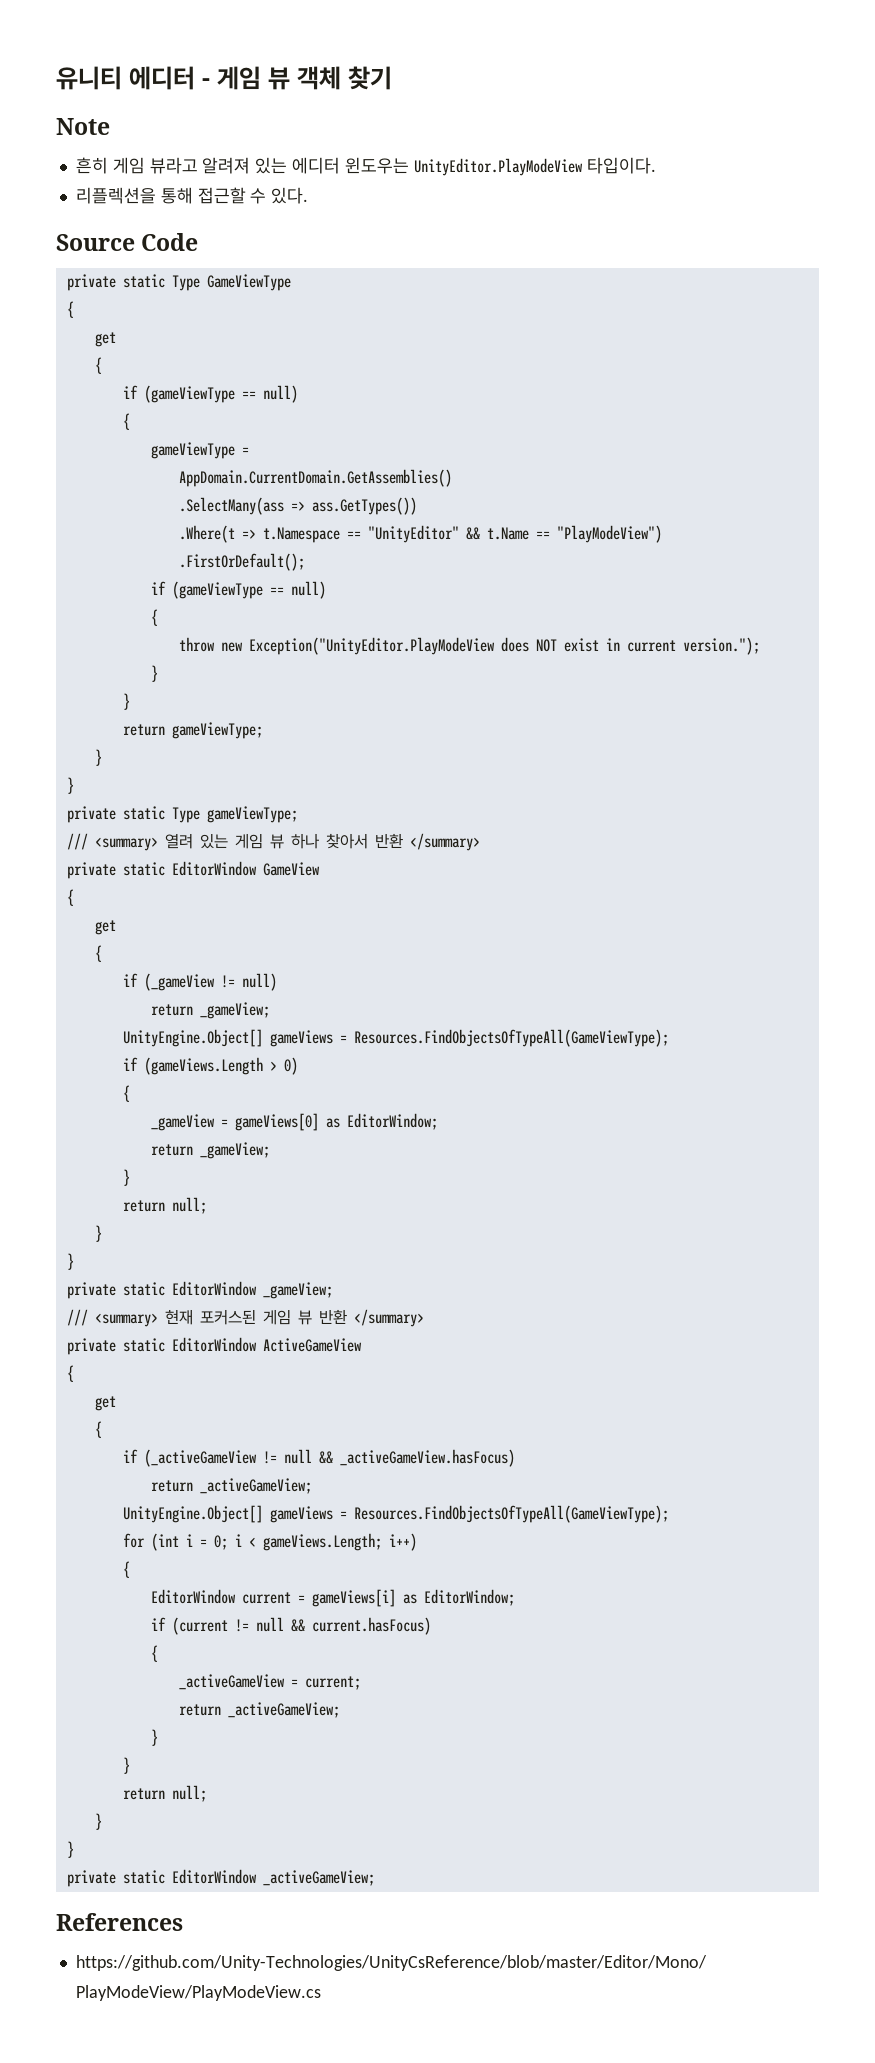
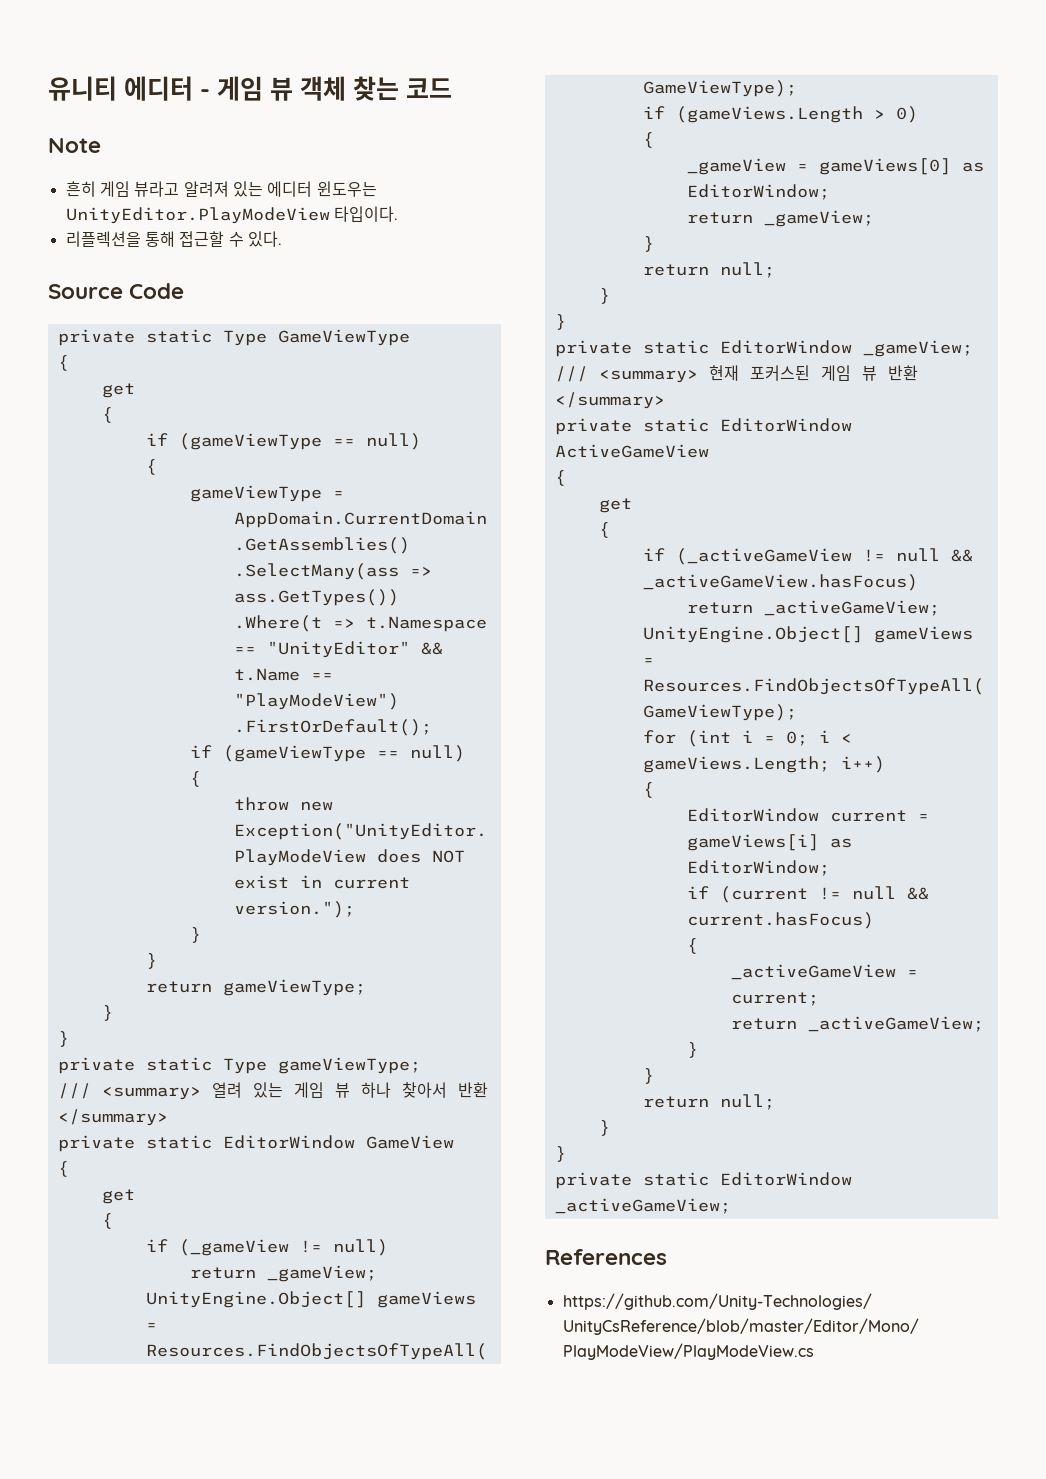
- 유니티 에디터 - 게임 뷰 객체 찾기
+ 유니티 에디터 - 게임 뷰 객체 찾는 코드

